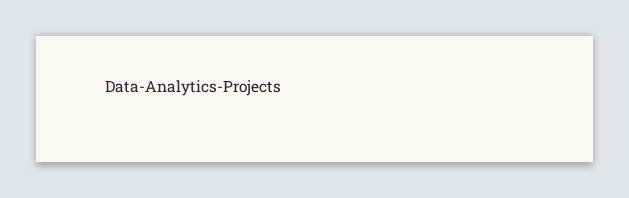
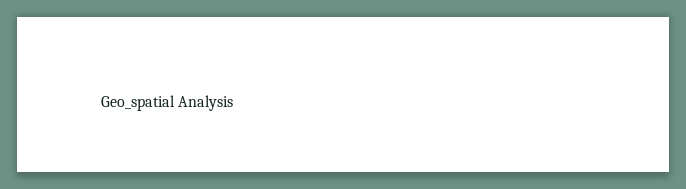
- Data-Analytics-Projects
+ Geo_spatial Analysis

